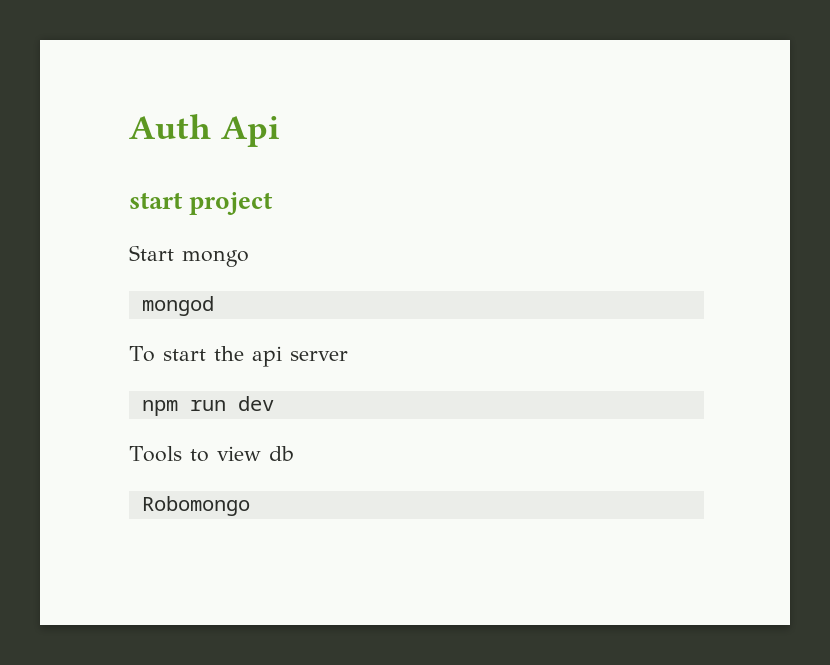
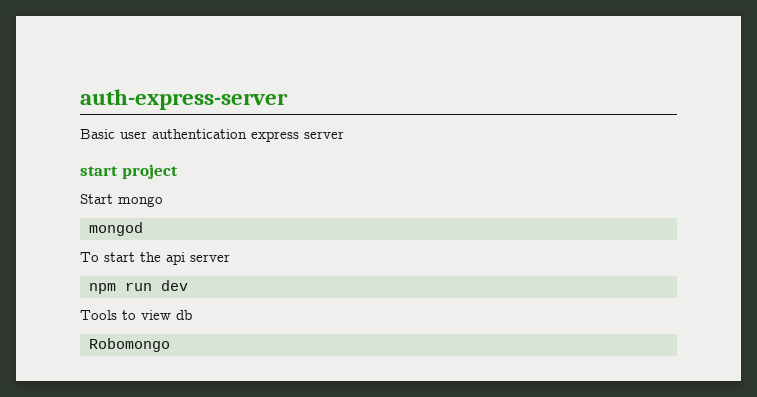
- Auth Api
+ auth-express-server
+ Basic user authentication express server

